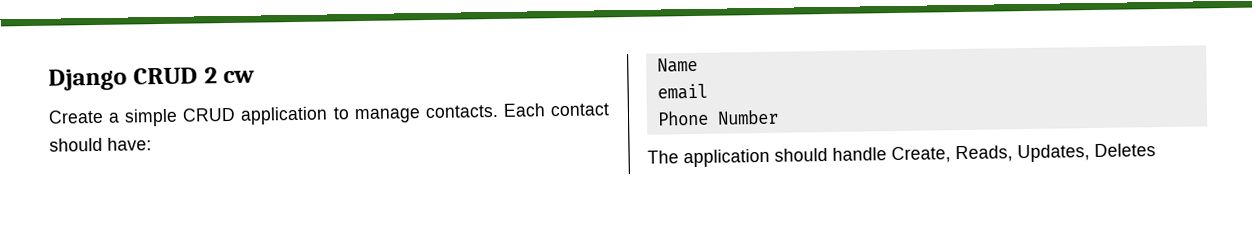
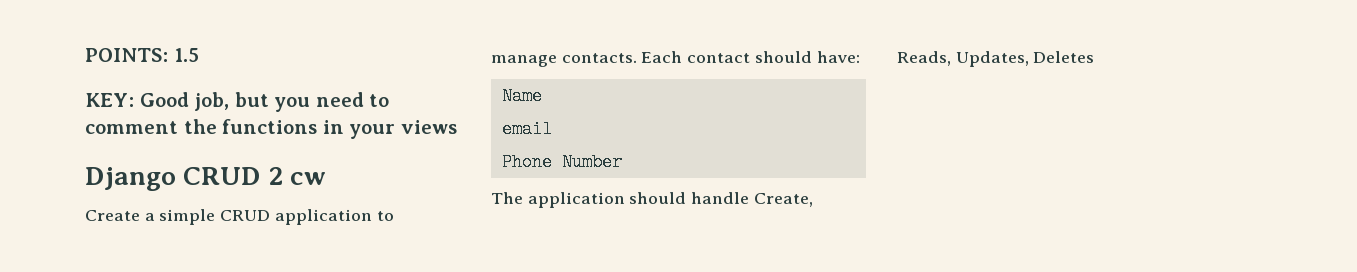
+ POINTS: 1.5
+ KEY: Good job, but you need to comment the functions in your views

